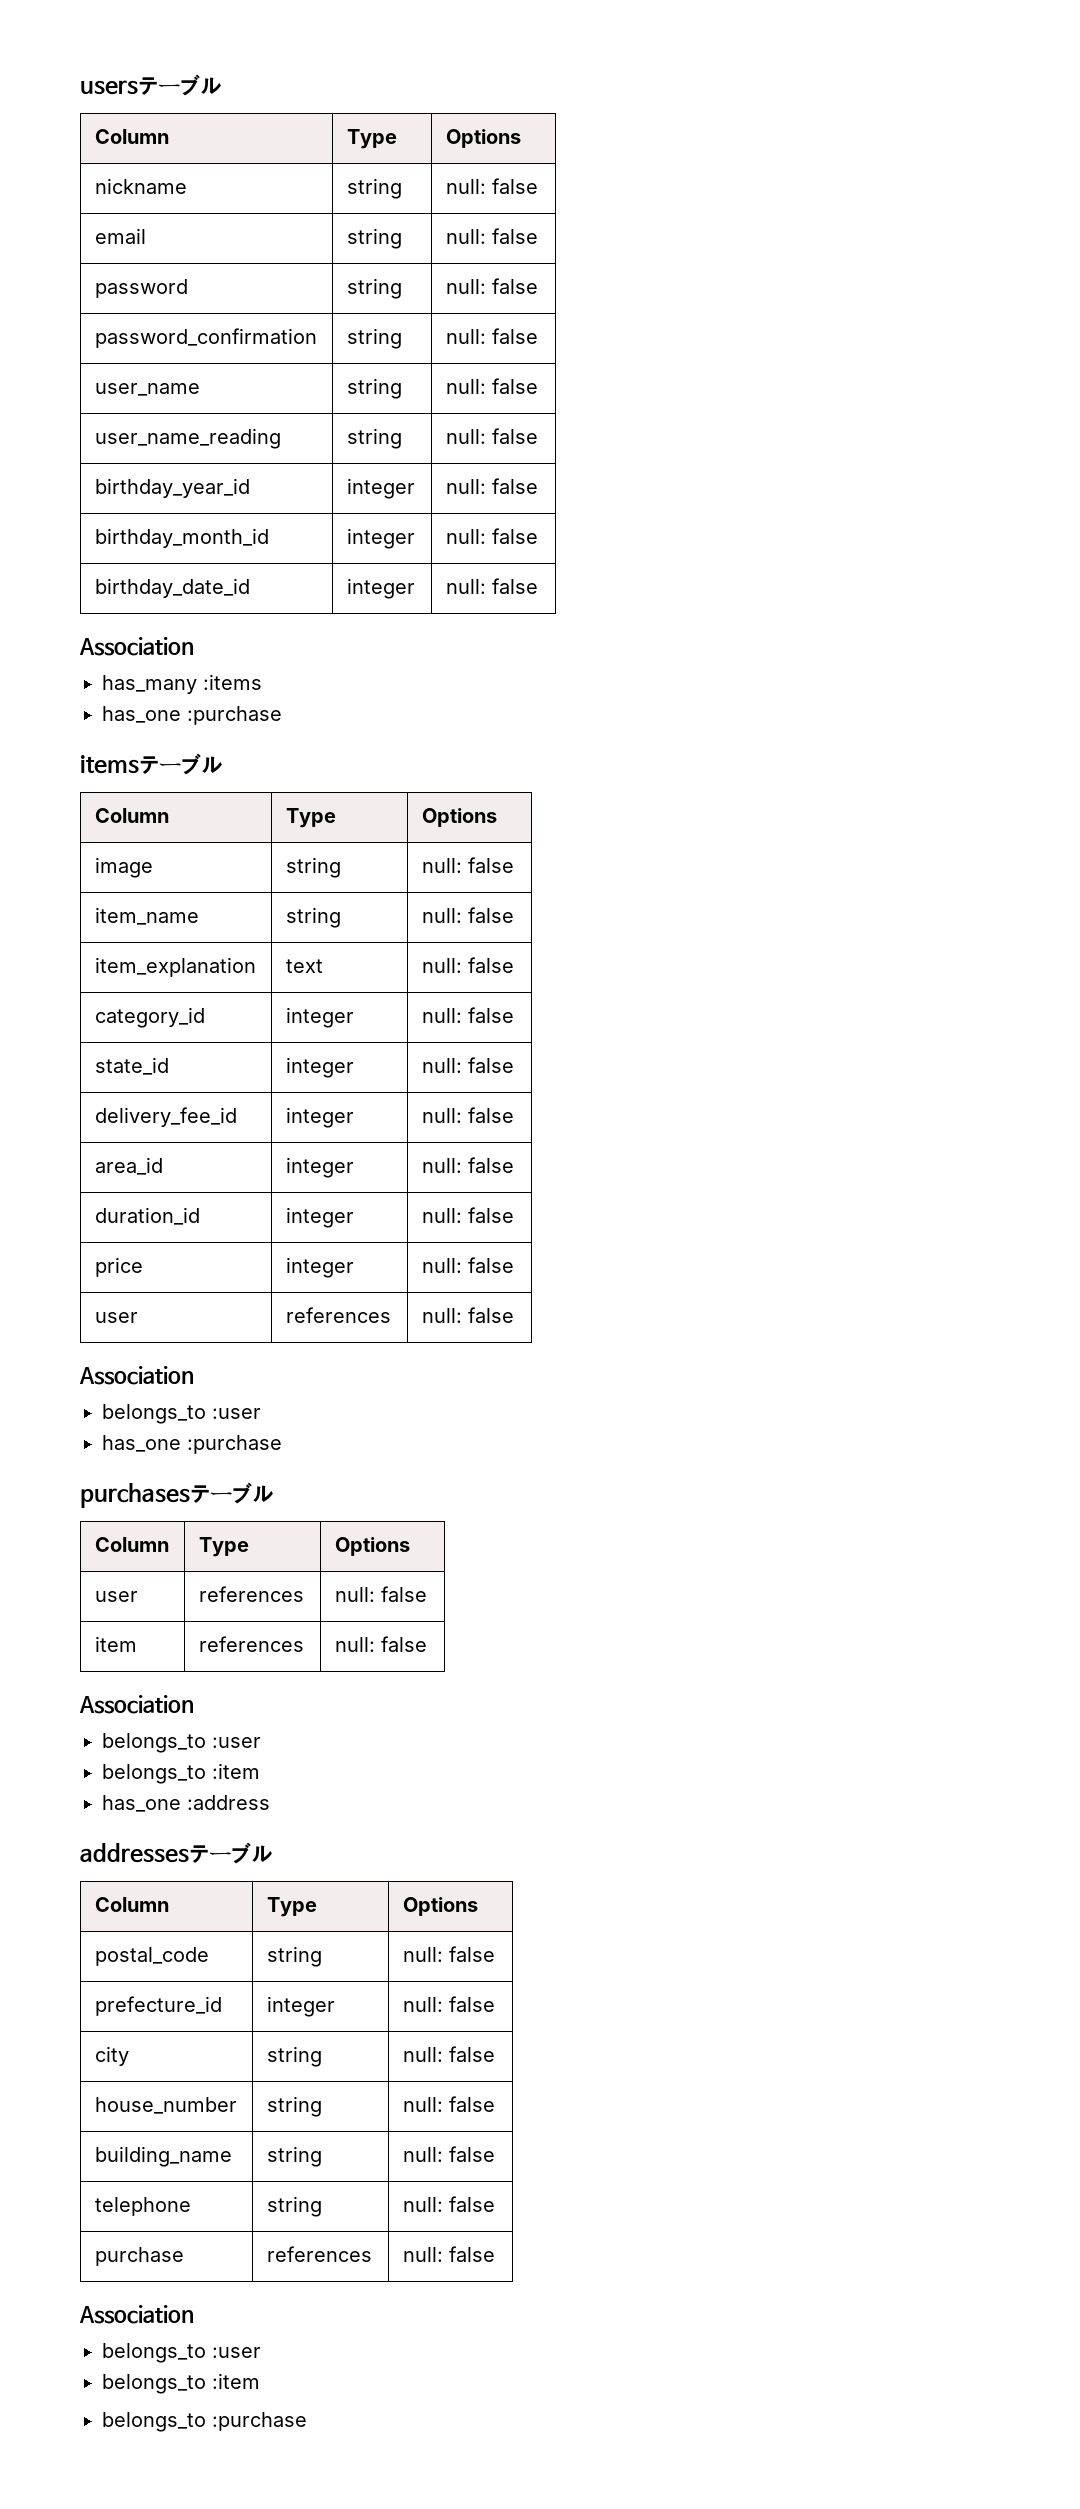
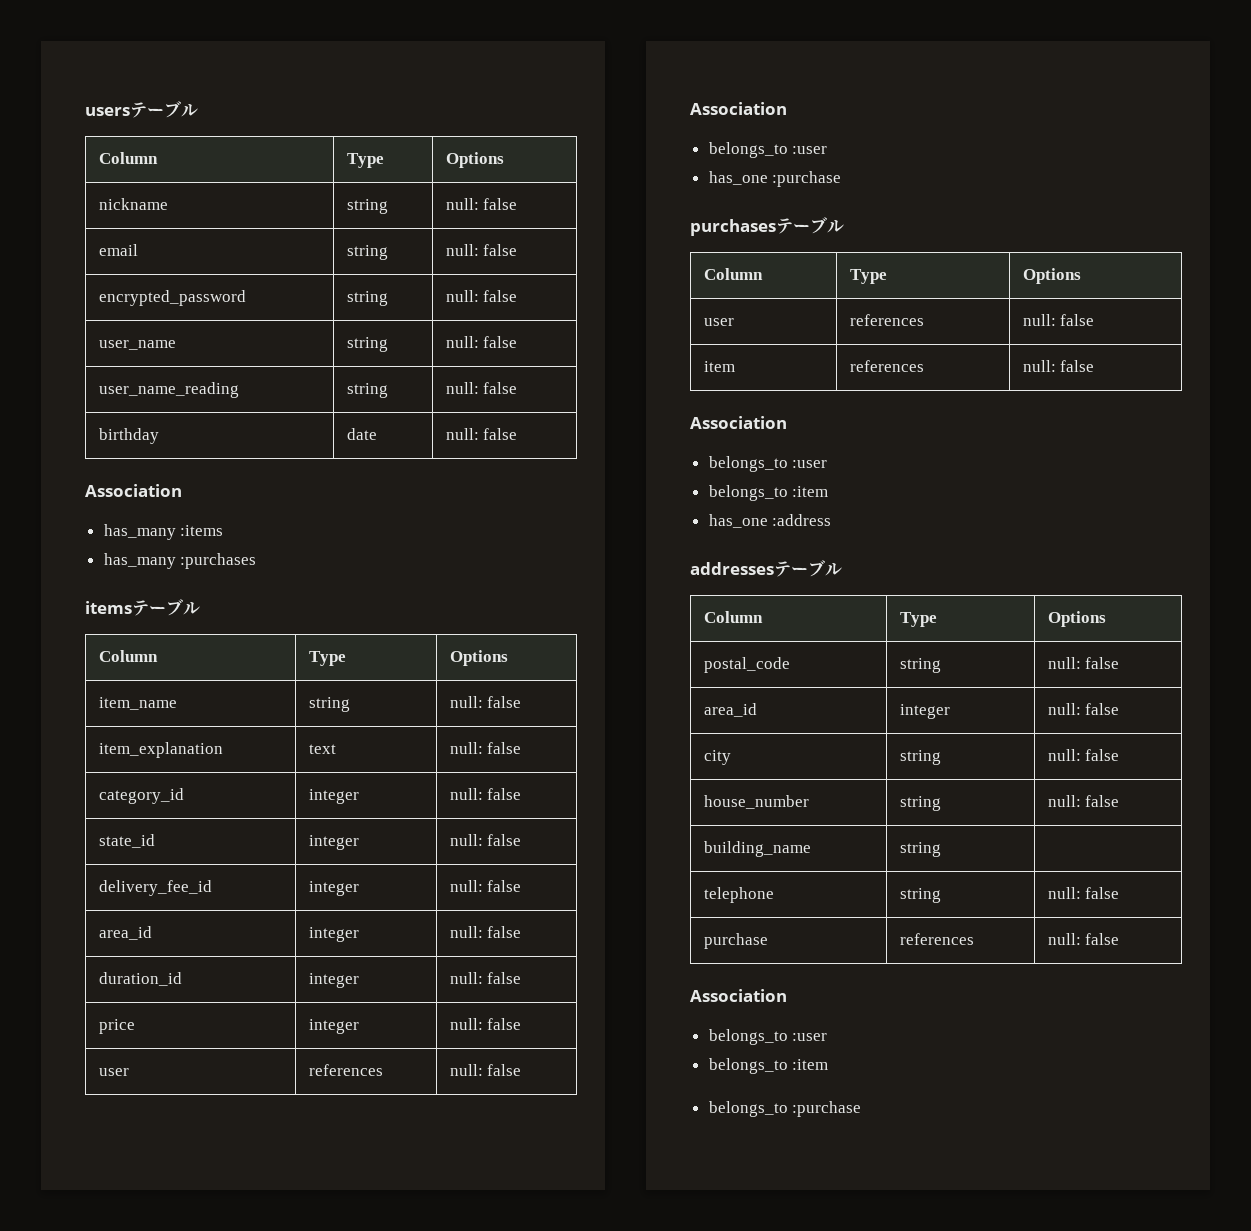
- password | string | null: false
- password_confirmation | string | null: false
+ encrypted_password | string | null: false
- birthday_year_id | integer | null: false
- birthday_month_id | integer | null: false
- birthday_date_id | integer | null: false
+ birthday | date | null: false
  has_many :items
- has_one :purchase
+ has_many :purchases
- image | string | null: false
  postal_code | string | null: false
- prefecture_id | integer | null: false
+ area_id | integer | null: false
- building_name | string | null: false
+ building_name | string |

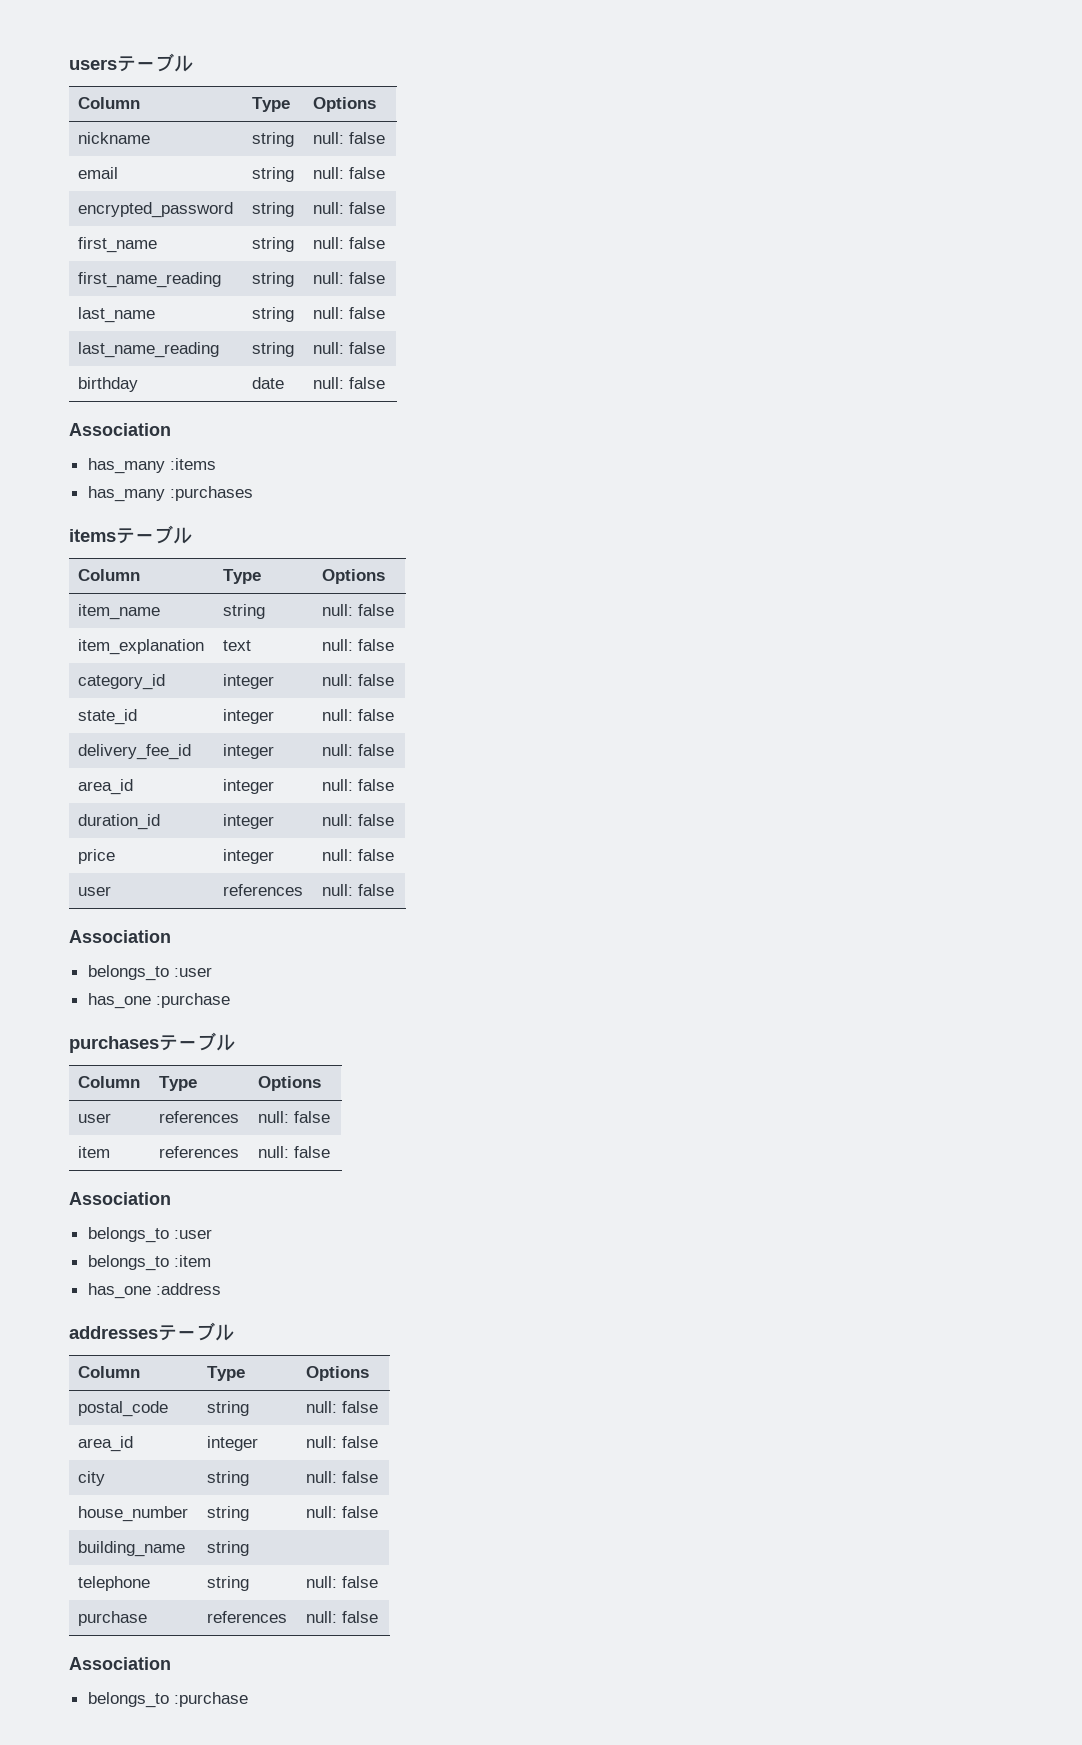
- user_name | string | null: false
- user_name_reading | string | null: false
+ first_name | string | null: false
+ first_name_reading | string | null: false
+ last_name | string | null: false
+ last_name_reading | string | null: false
  purchase | references | null: false
  Association
- belongs_to :user
- belongs_to :item

